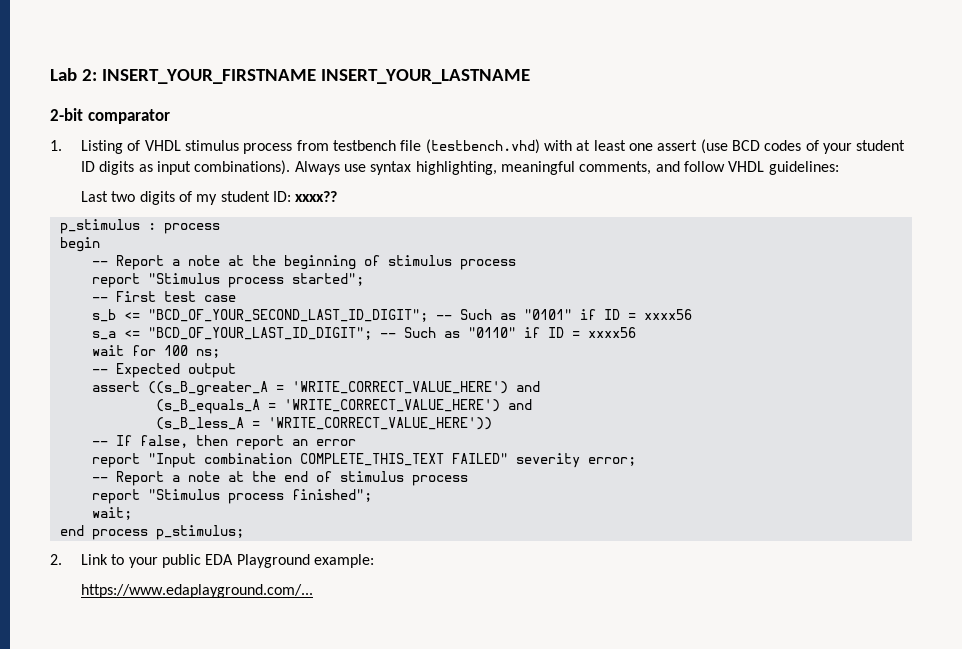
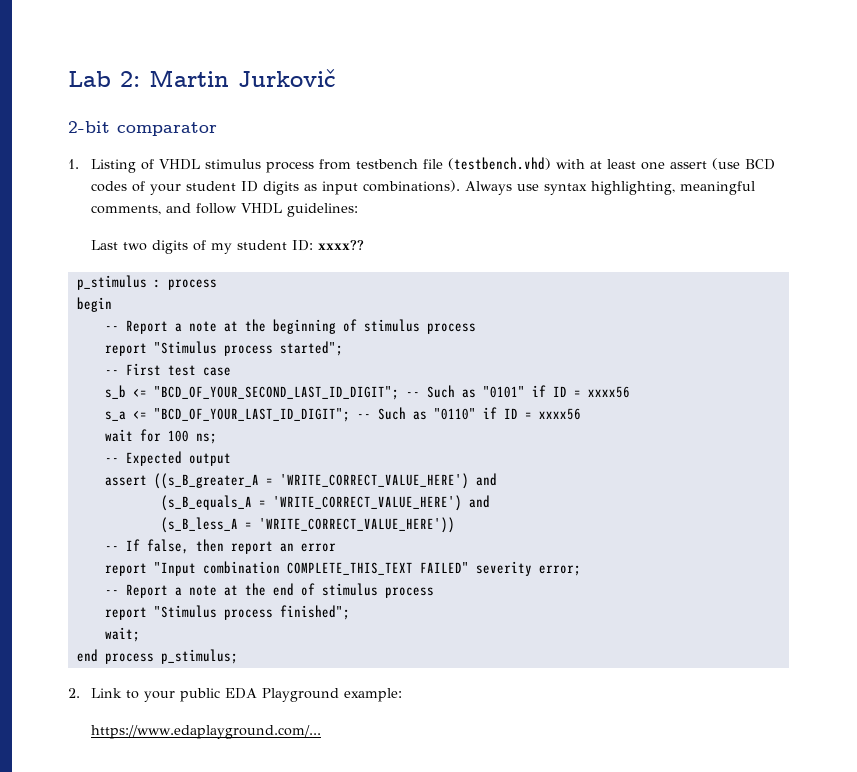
- Lab 2: INSERT_YOUR_FIRSTNAME INSERT_YOUR_LASTNAME
+ Lab 2: Martin Jurkovič

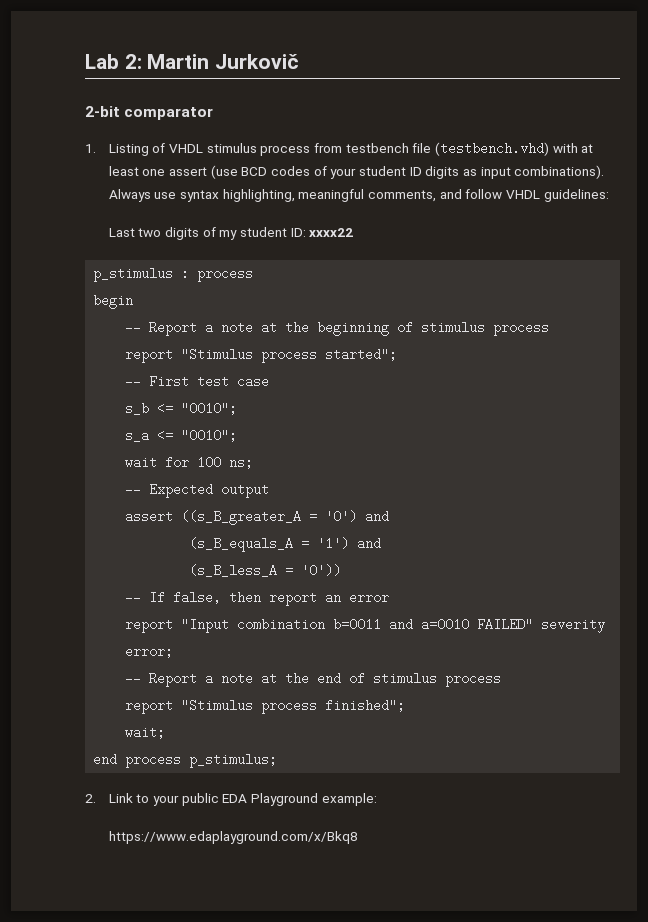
- Last two digits of my student ID: xxxx??
+ Last two digits of my student ID: xxxx22
- s_b <= "BCD_OF_YOUR_SECOND_LAST_ID_DIGIT"; -- Such as "0101" if ID = xxxx56
- s_a <= "BCD_OF_YOUR_LAST_ID_DIGIT"; -- Such as "0110" if ID = xxxx56
+ s_b <= "0010";
+ s_a <= "0010";
- assert ((s_B_greater_A = 'WRITE_CORRECT_VALUE_HERE') and
+ assert ((s_B_greater_A = '0') and
- (s_B_equals_A = 'WRITE_CORRECT_VALUE_HERE') and
+ (s_B_equals_A = '1') and
- (s_B_less_A = 'WRITE_CORRECT_VALUE_HERE'))
+ (s_B_less_A = '0'))
- report "Input combination COMPLETE_THIS_TEXT FAILED" severity error;
+ report "Input combination b=0011 and a=0010 FAILED" severity error;
- https://www.edaplayground.com/...
+ https://www.edaplayground.com/x/Bkq8

